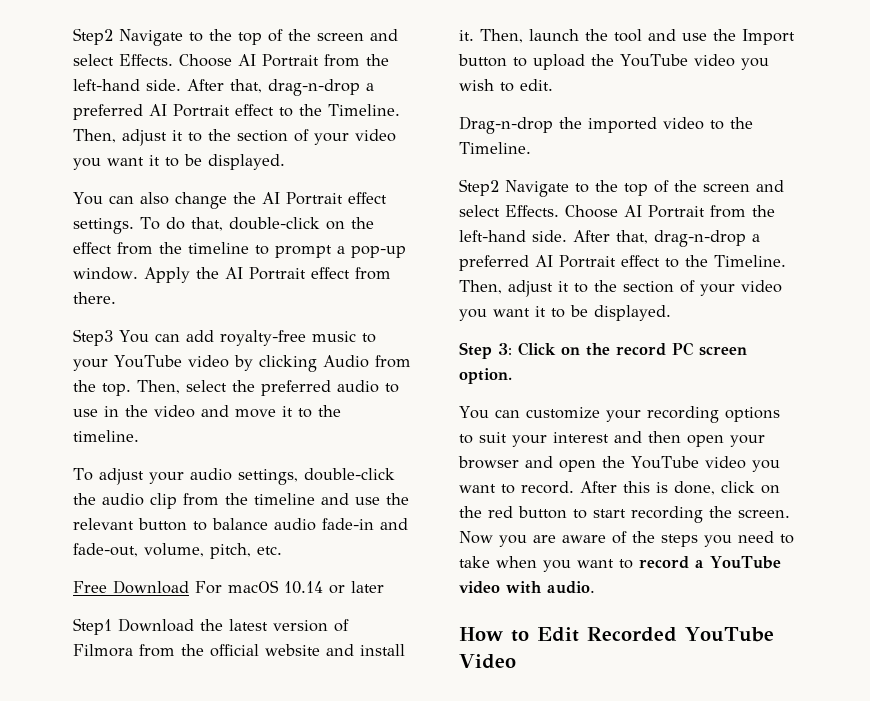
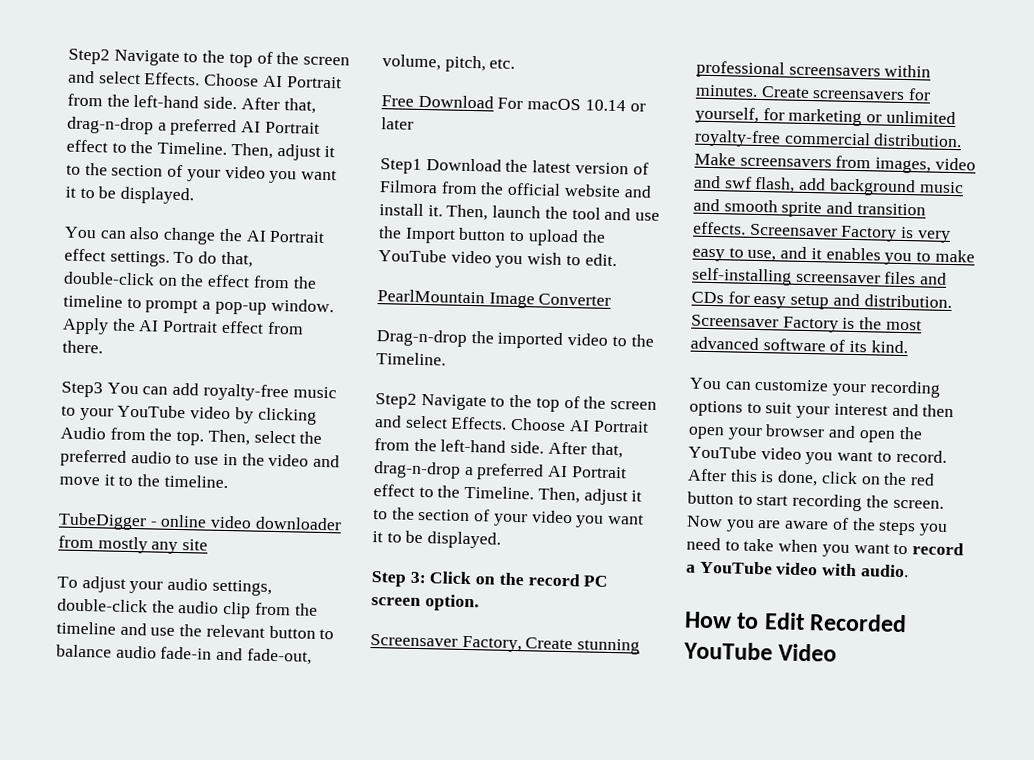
+ TubeDigger - online video downloader from mostly any site
+ PearlMountain Image Converter
+ Screensaver Factory, Create stunning professional screensavers within minutes. Create screensavers for yourself, for marketing or unlimited royalty-free commercial distribution. Make screensavers from images, video and swf flash, add background music and smooth sprite and transition effects. Screensaver Factory is very easy to use, and it enables you to make self-installing screensaver files and CDs for easy setup and distribution. Screensaver Factory is the most advanced software of its kind.

